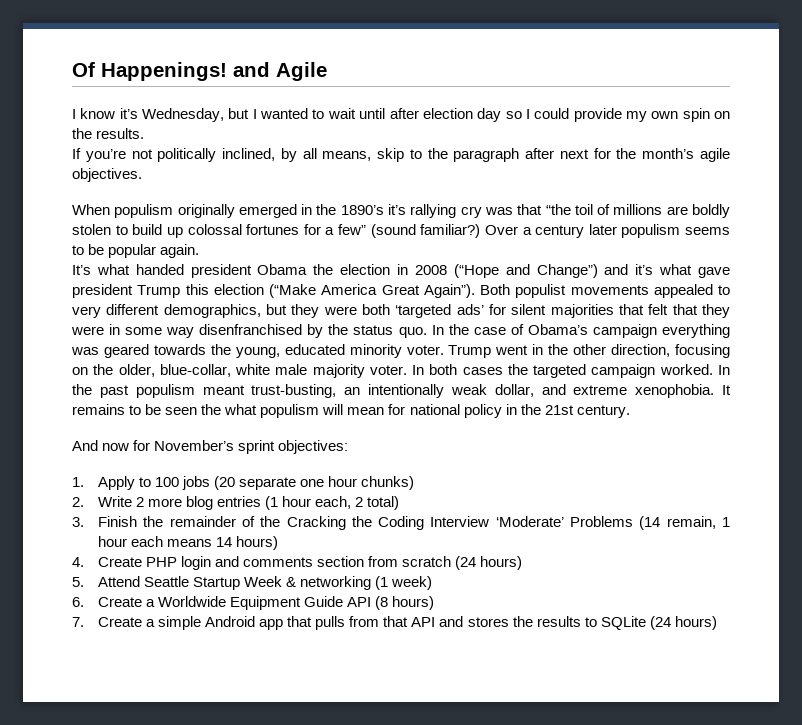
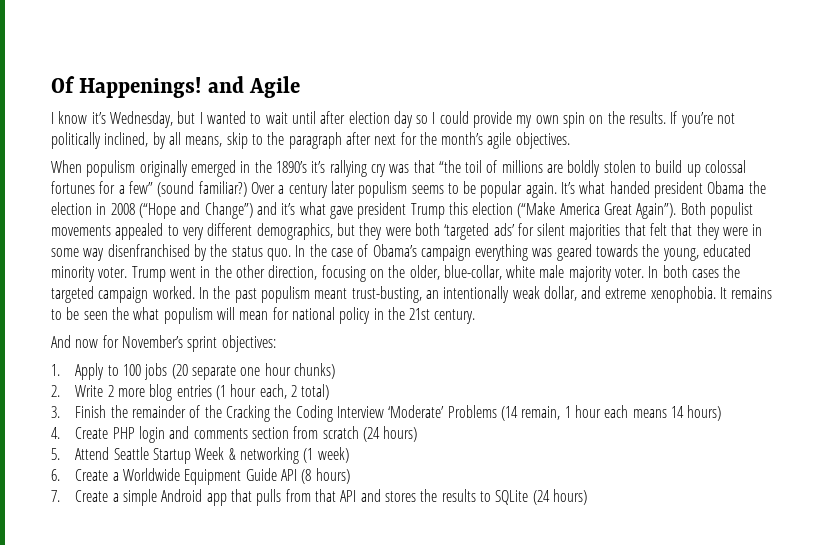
- I know it’s Wednesday, but I wanted to wait until after election day so I could provide my own spin on the results.
- If you’re not politically inclined, by all means, skip to the paragraph after next for the month’s agile objectives.
+ I know it’s Wednesday, but I wanted to wait until after election day so I could provide my own spin on the results. If you’re not politically inclined, by all means, skip to the paragraph after next for the month’s agile objectives.
- Over a century later populism seems to be popular again.
- It’s what handed president Obama the election in 2008 (“Hope and Change”) and it’s what gave president Trump this election (“Make America Great Again”).
+ Over a century later populism seems to be popular again. It’s what handed president Obama the election in 2008 (“Hope and Change”) and it’s what gave president Trump this election (“Make America Great Again”).

